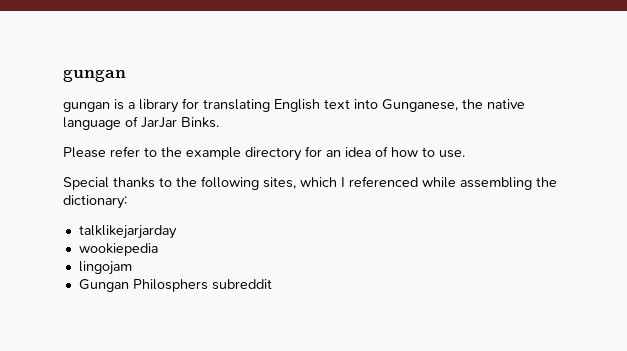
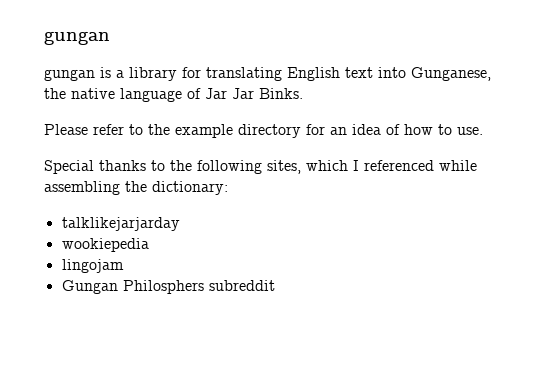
- gungan is a library for translating English text into Gunganese, the native language of JarJar Binks.
+ gungan is a library for translating English text into Gunganese, the native language of Jar Jar Binks.

